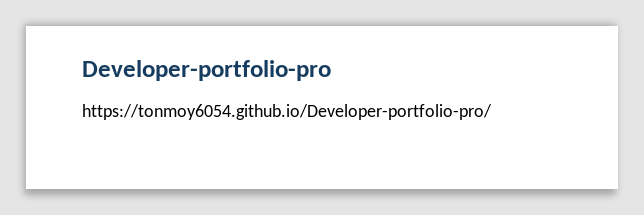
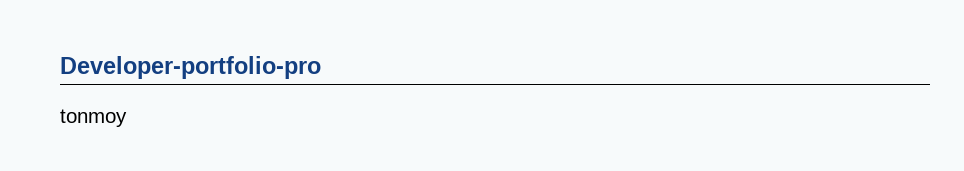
- https://tonmoy6054.github.io/Developer-portfolio-pro/
+ tonmoy

